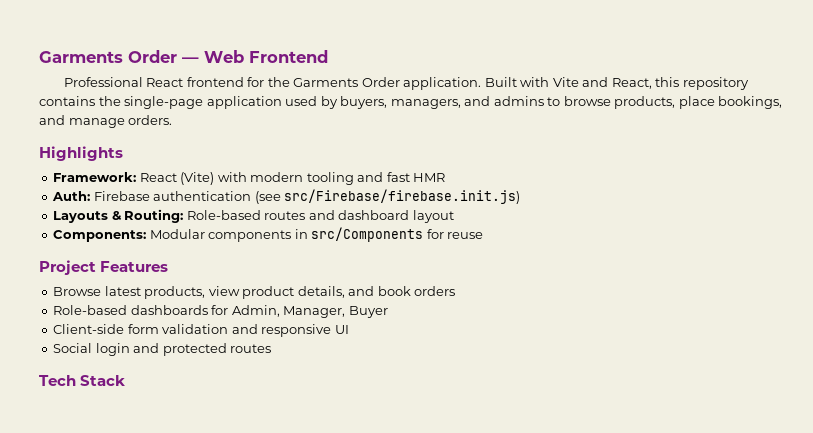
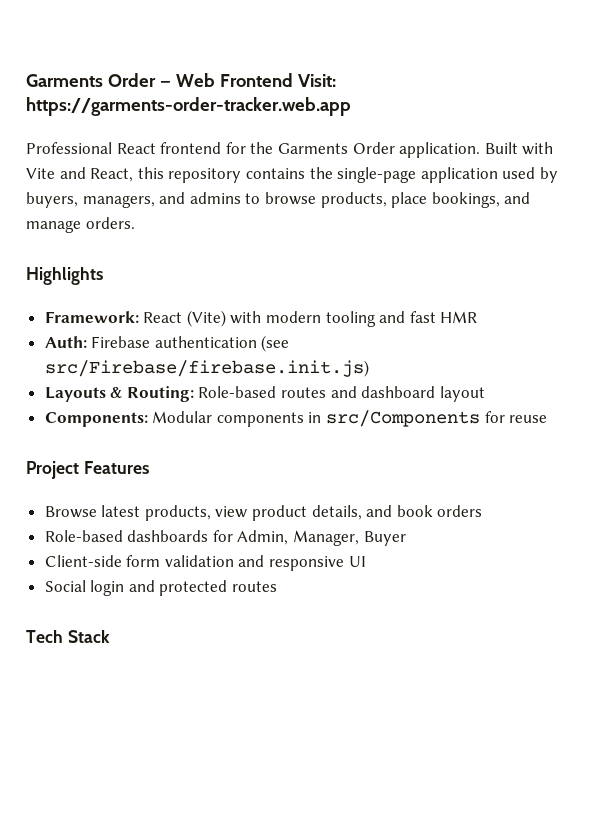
- Garments Order — Web Frontend
+ Garments Order — Web Frontend Visit: https://garments-order-tracker.web.app

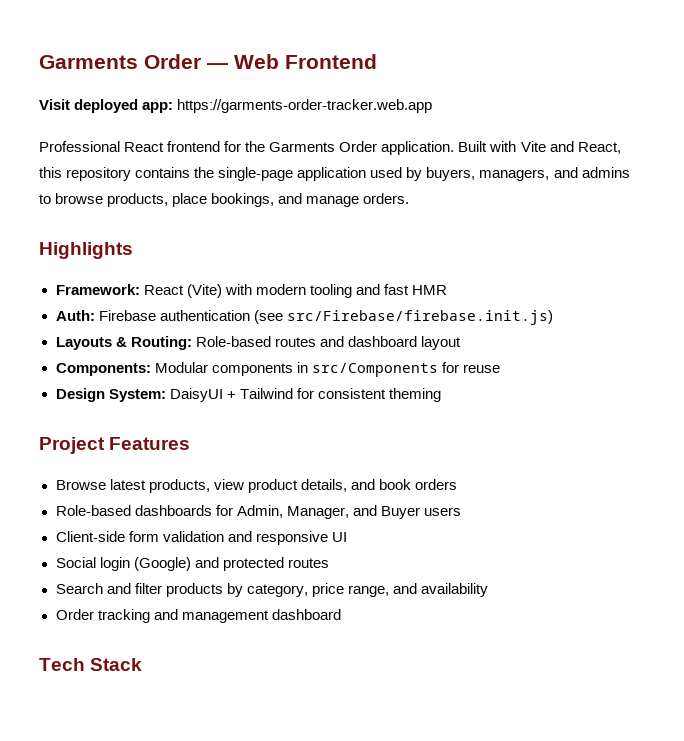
- Garments Order — Web Frontend Visit: https://garments-order-tracker.web.app
+ Garments Order — Web Frontend
+ Visit deployed app: https://garments-order-tracker.web.app
+ Design System: DaisyUI + Tailwind for consistent theming
- Role-based dashboards for Admin, Manager, Buyer
+ Role-based dashboards for Admin, Manager, and Buyer users
- Social login and protected routes
+ Social login (Google) and protected routes
+ Search and filter products by category, price range, and availability
+ Order tracking and management dashboard

